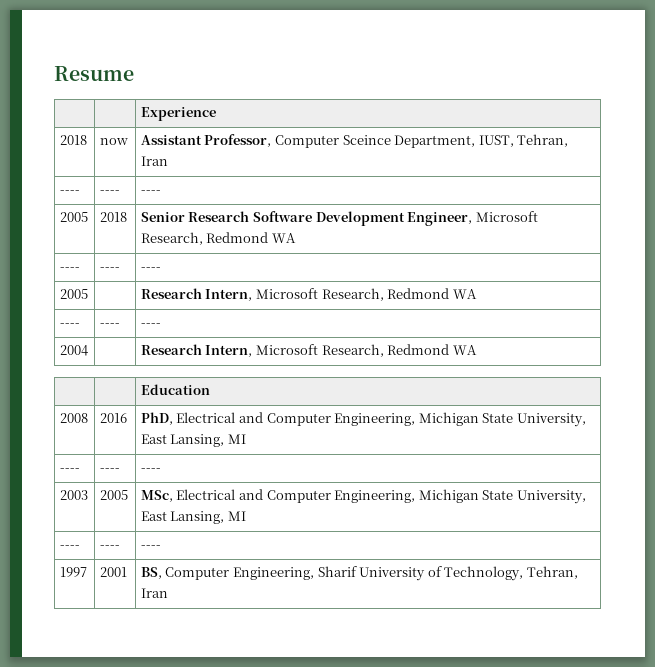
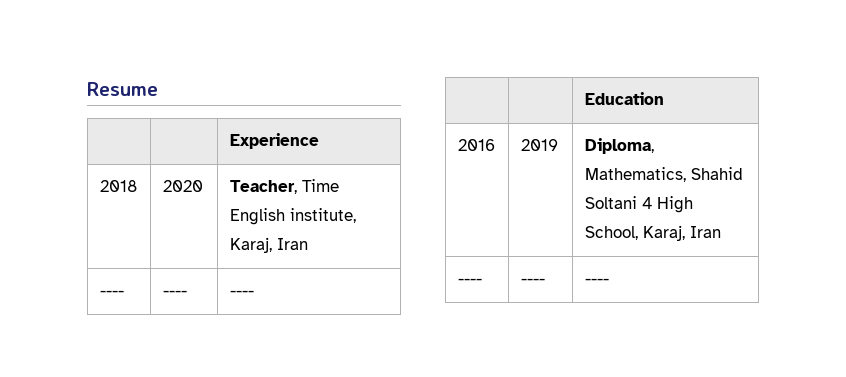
- 2018 | now | Assistant Professor, Computer Sceince Department, IUST, Tehran, Iran
+ 2018 | 2020 | Teacher, Time English institute, Karaj, Iran
  ---- | ---- | ----
- 2005 | 2018 | Senior Research Software Development Engineer, Microsoft Research, Redmond WA
+ | | Education
+ 2016 | 2019 | Diploma, Mathematics, Shahid Soltani 4 High School, Karaj, Iran
  ---- | ---- | ----
- 2005 | | Research Intern, Microsoft Research, Redmond WA
- ---- | ---- | ----
- 2004 | | Research Intern, Microsoft Research, Redmond WA
- | | Education
- 2008 | 2016 | PhD, Electrical and Computer Engineering, Michigan State University, East Lansing, MI
- ---- | ---- | ----
- 2003 | 2005 | MSc, Electrical and Computer Engineering, Michigan State University, East Lansing, MI
- ---- | ---- | ----
- 1997 | 2001 | BS, Computer Engineering, Sharif University of Technology, Tehran, Iran

